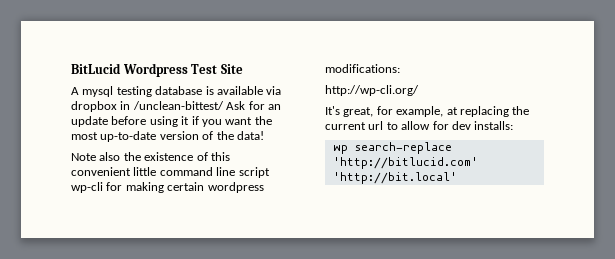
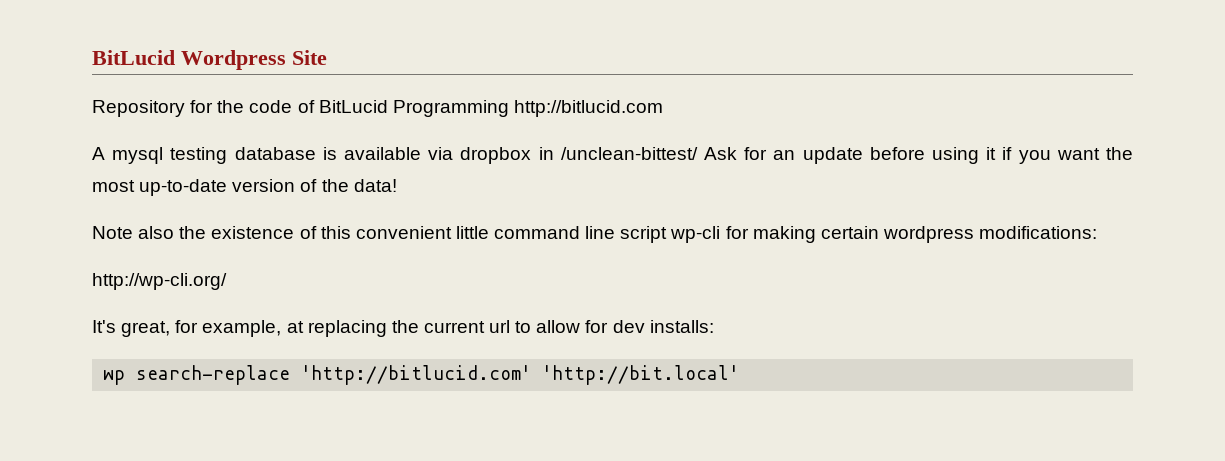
- BitLucid Wordpress Test Site
+ BitLucid Wordpress Site
+ Repository for the code of BitLucid Programming http://bitlucid.com

